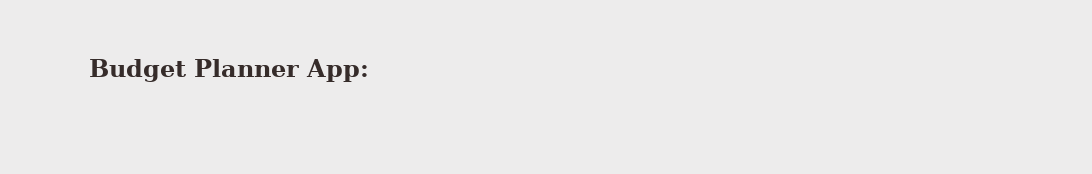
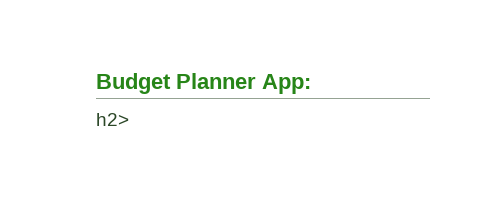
+ h2>

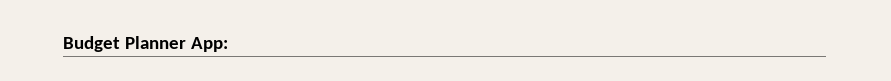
- h2>

